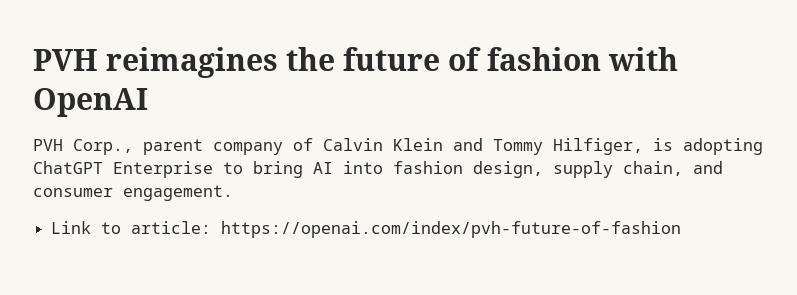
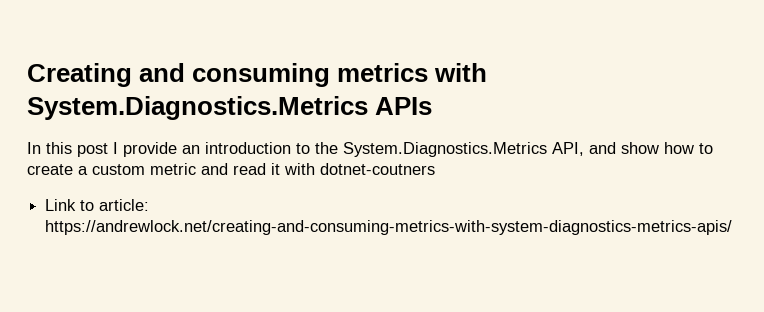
- PVH reimagines the future of fashion with OpenAI
- PVH Corp., parent company of Calvin Klein and Tommy Hilfiger, is adopting ChatGPT Enterprise to bring AI into fashion design, supply chain, and consumer engagement.
+ Creating and consuming metrics with System.Diagnostics.Metrics APIs
+ In this post I provide an introduction to the System.Diagnostics.Metrics API, and show how to create a custom metric and read it with dotnet-coutners
- Link to article: https://openai.com/index/pvh-future-of-fashion
+ Link to article: https://andrewlock.net/creating-and-consuming-metrics-with-system-diagnostics-metrics-apis/

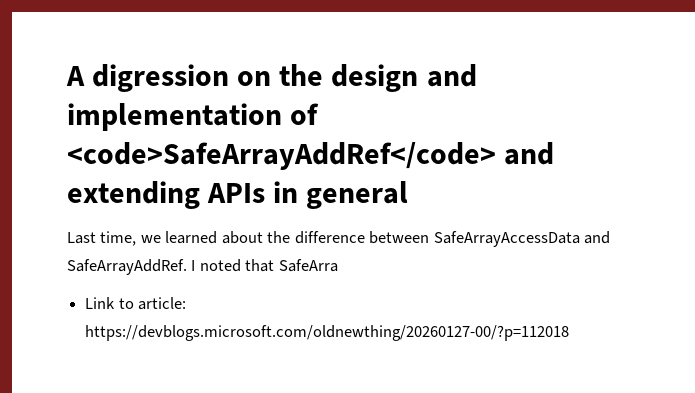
- Creating and consuming metrics with System.Diagnostics.Metrics APIs
- In this post I provide an introduction to the System.Diagnostics.Metrics API, and show how to create a custom metric and read it with dotnet-coutners
+ A digression on the design and implementation of <code>SafeArrayAddRef</code> and extending APIs in general
+ Last time, we learned about the difference between SafeArrayAccessData and SafeArrayAddRef. I noted that SafeArra
- Link to article: https://andrewlock.net/creating-and-consuming-metrics-with-system-diagnostics-metrics-apis/
+ Link to article: https://devblogs.microsoft.com/oldnewthing/20260127-00/?p=112018

